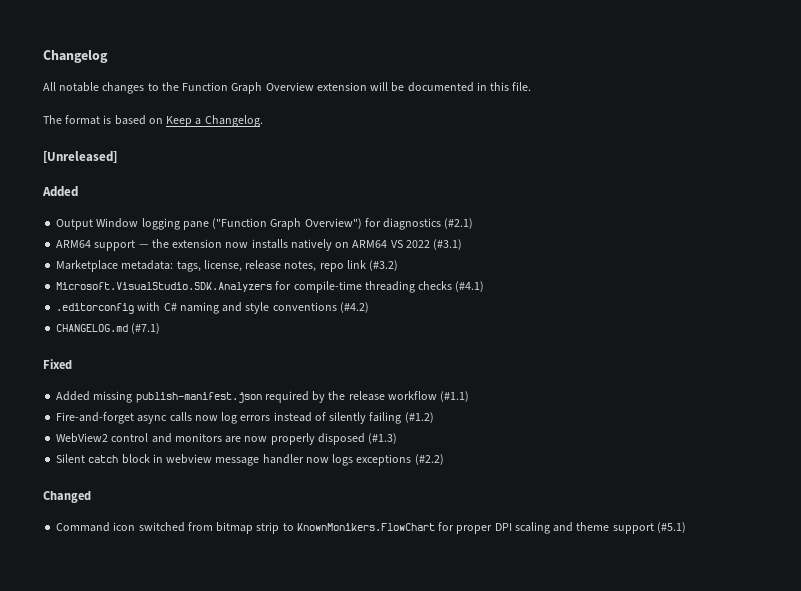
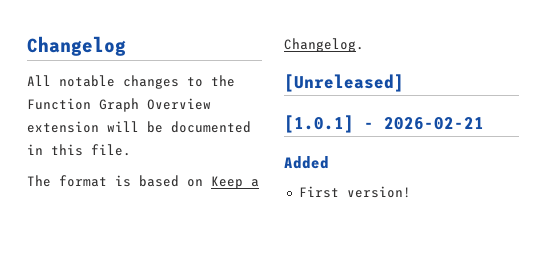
  [Unreleased]
+ [1.0.1] - 2026-02-21
  Added
- Output Window logging pane ("Function Graph Overview") for diagnostics (#2.1)
- ARM64 support — the extension now installs natively on ARM64 VS 2022 (#3.1)
- Marketplace metadata: tags, license, release notes, repo link (#3.2)
- Microsoft.VisualStudio.SDK.Analyzers for compile-time threading checks (#4.1)
- .editorconfig with C# naming and style conventions (#4.2)
- CHANGELOG.md (#7.1)
- Fixed
- Added missing publish-manifest.json required by the release workflow (#1.1)
- Fire-and-forget async calls now log errors instead of silently failing (#1.2)
- WebView2 control and monitors are now properly disposed (#1.3)
- Silent catch block in webview message handler now logs exceptions (#2.2)
- Changed
- Command icon switched from bitmap strip to KnownMonikers.FlowChart for proper DPI scaling and theme support (#5.1)
+ First version!

